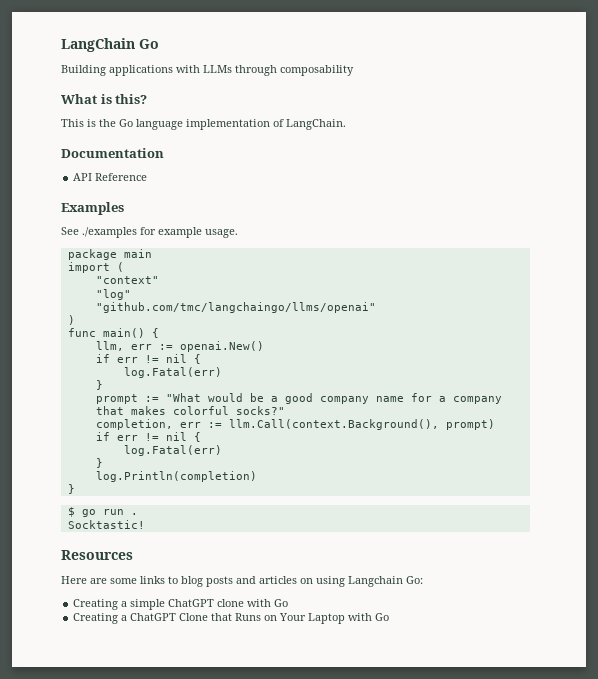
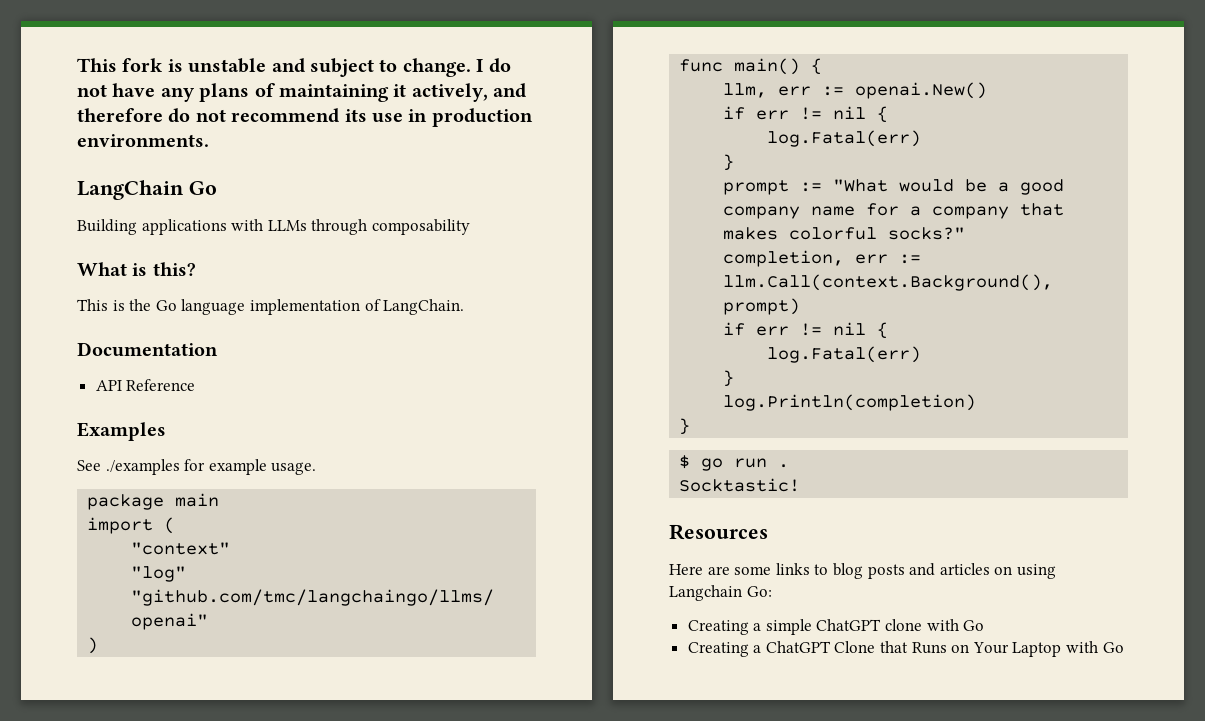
+ This fork is unstable and subject to change. I do not have any plans of maintaining it actively, and therefore do not recommend its use in production environments.

